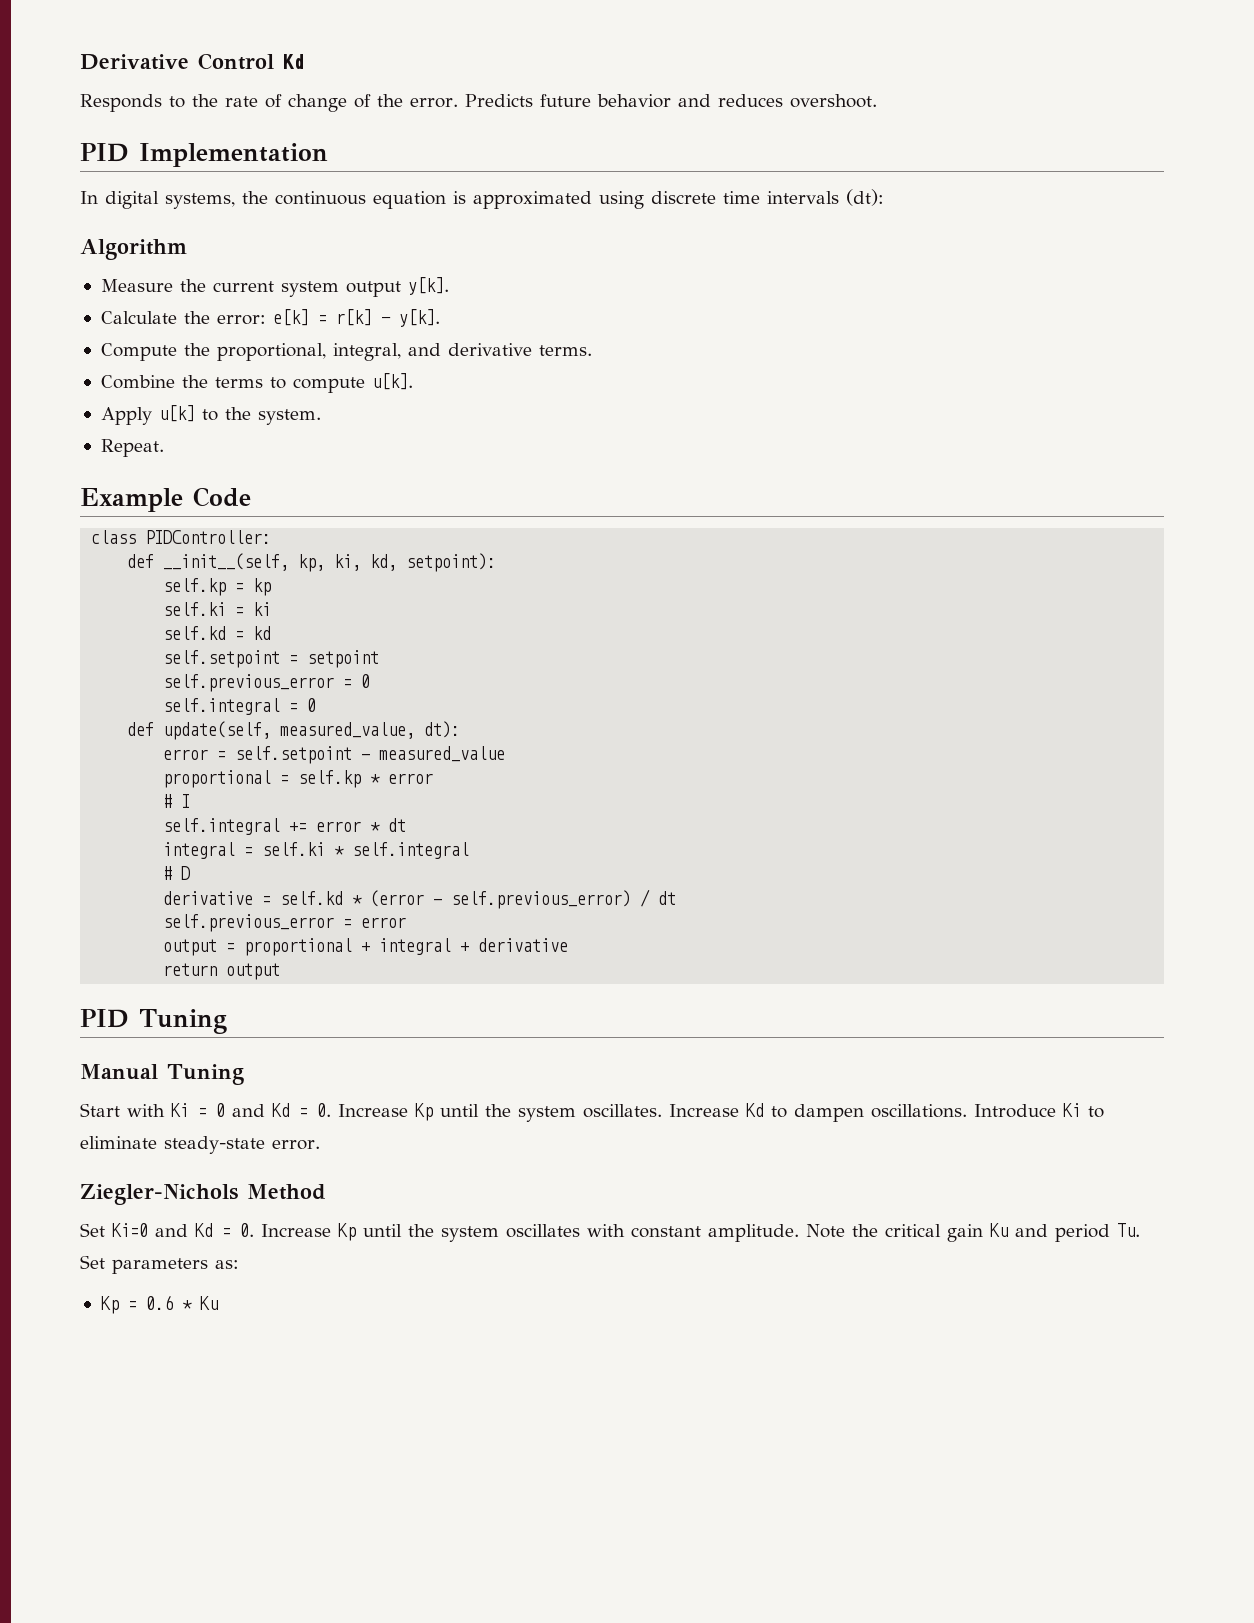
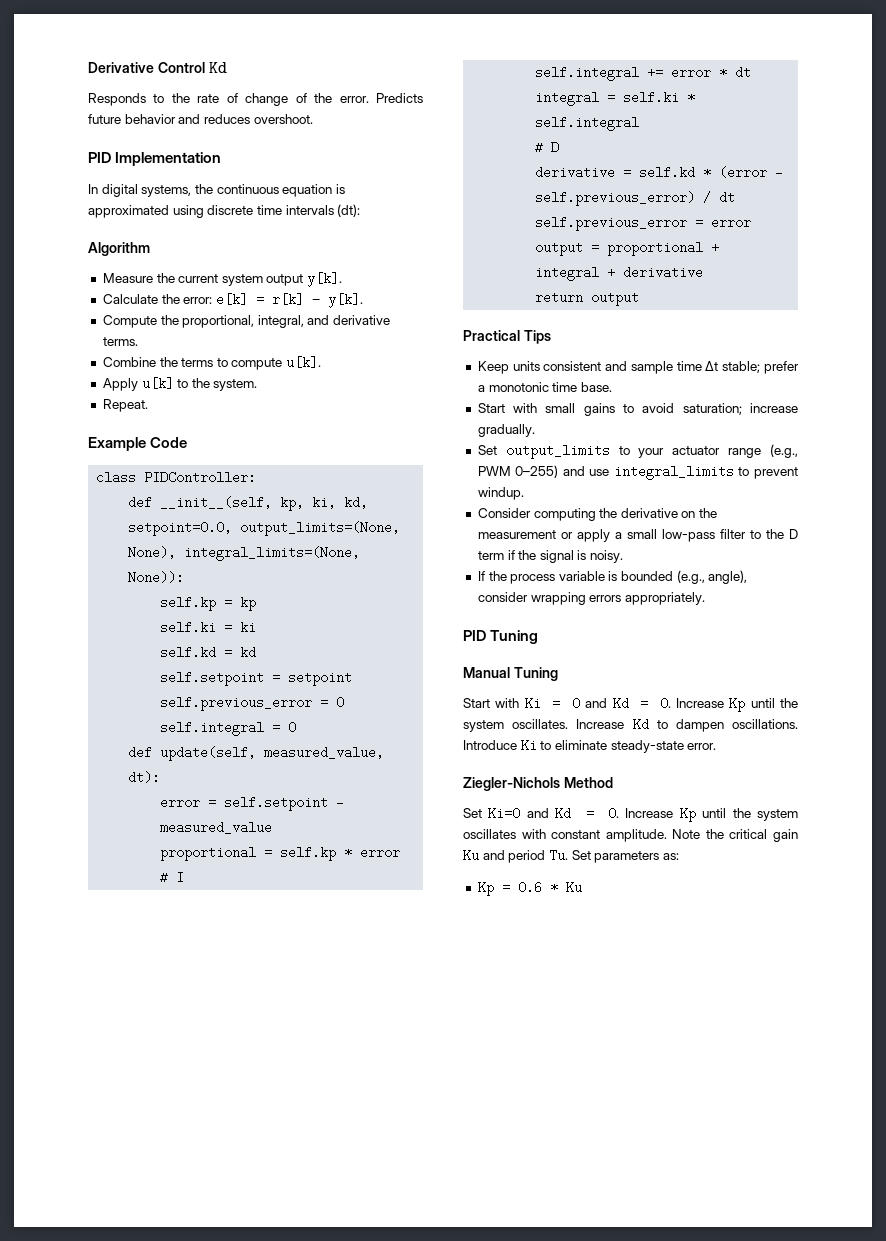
- def __init__(self, kp, ki, kd, setpoint):
+ def __init__(self, kp, ki, kd, setpoint=0.0, output_limits=(None, None), integral_limits=(None, None)):
+ Practical Tips
+ Keep units consistent and sample time Δt stable; prefer a monotonic time base.
+ Start with small gains to avoid saturation; increase gradually.
+ Set output_limits to your actuator range (e.g., PWM 0–255) and use integral_limits to prevent windup.
+ Consider computing the derivative on the measurement or apply a small low-pass filter to the D term if the signal is noisy.
+ If the process variable is bounded (e.g., angle), consider wrapping errors appropriately.

